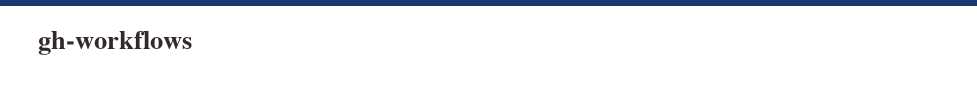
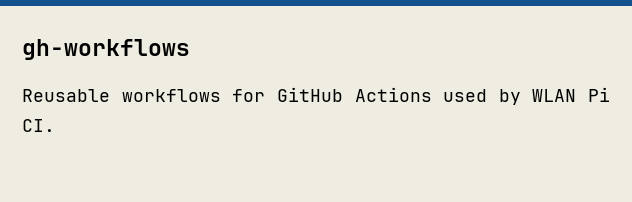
+ Reusable workflows for GitHub Actions used by WLAN Pi CI.

